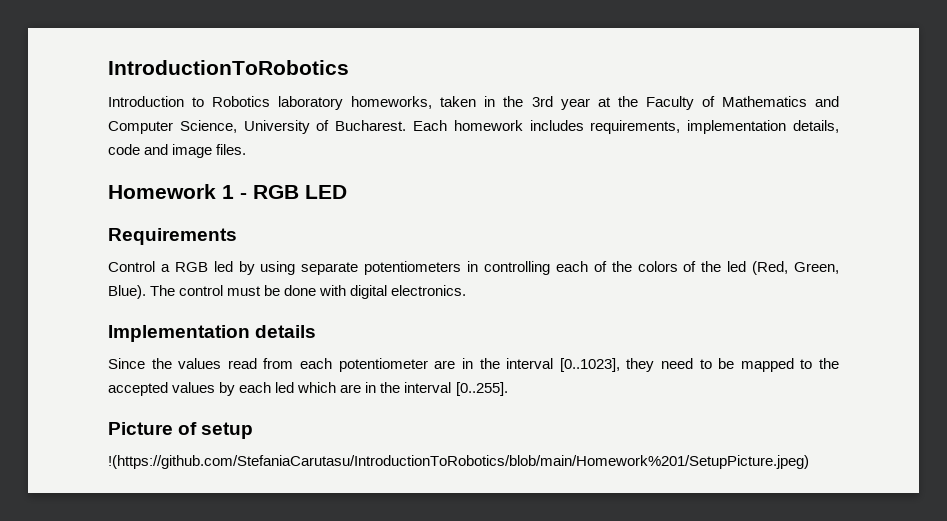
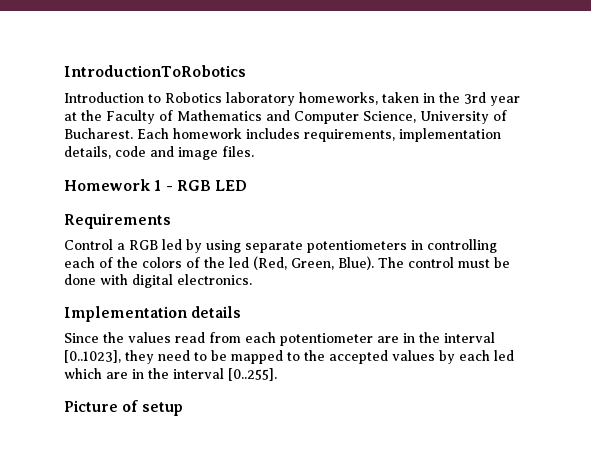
- !(https://github.com/StefaniaCarutasu/IntroductionToRobotics/blob/main/Homework%201/SetupPicture.jpeg)

